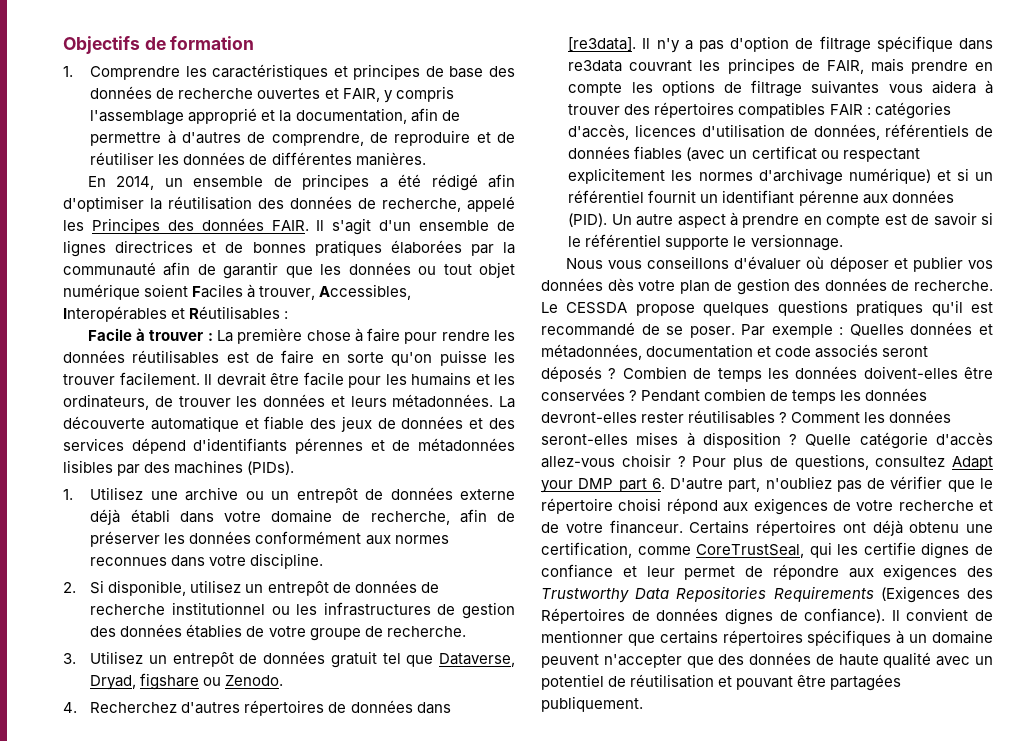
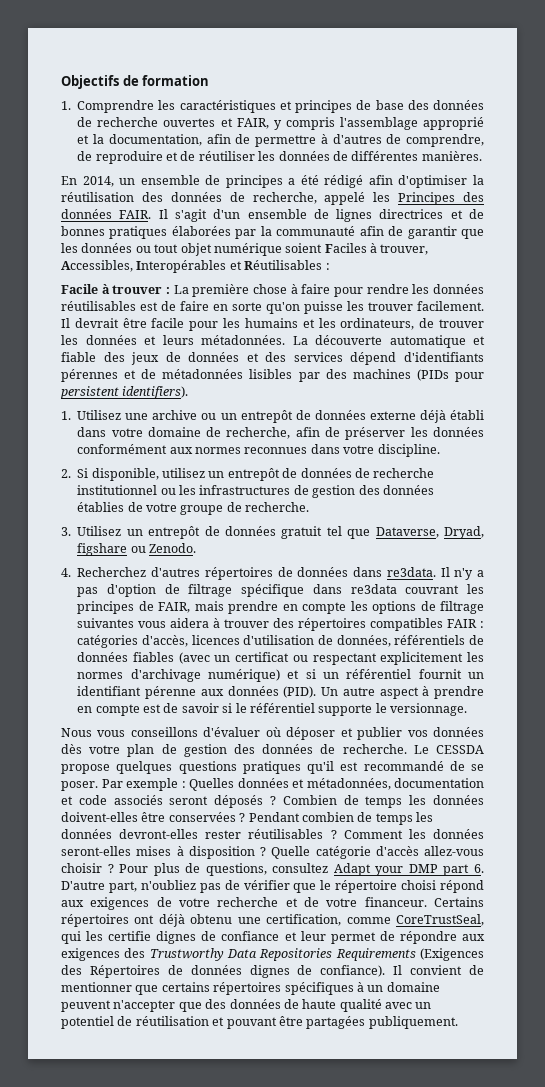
- La découverte automatique et fiable des jeux de données et des services dépend d'identifiants pérennes et de métadonnées lisibles par des machines (PIDs).
+ La découverte automatique et fiable des jeux de données et des services dépend d'identifiants pérennes et de métadonnées lisibles par des machines (PIDs pour persistent identifiers).
- 4. Recherchez d'autres répertoires de données dans [re3data].
+ 4. Recherchez d'autres répertoires de données dans re3data.

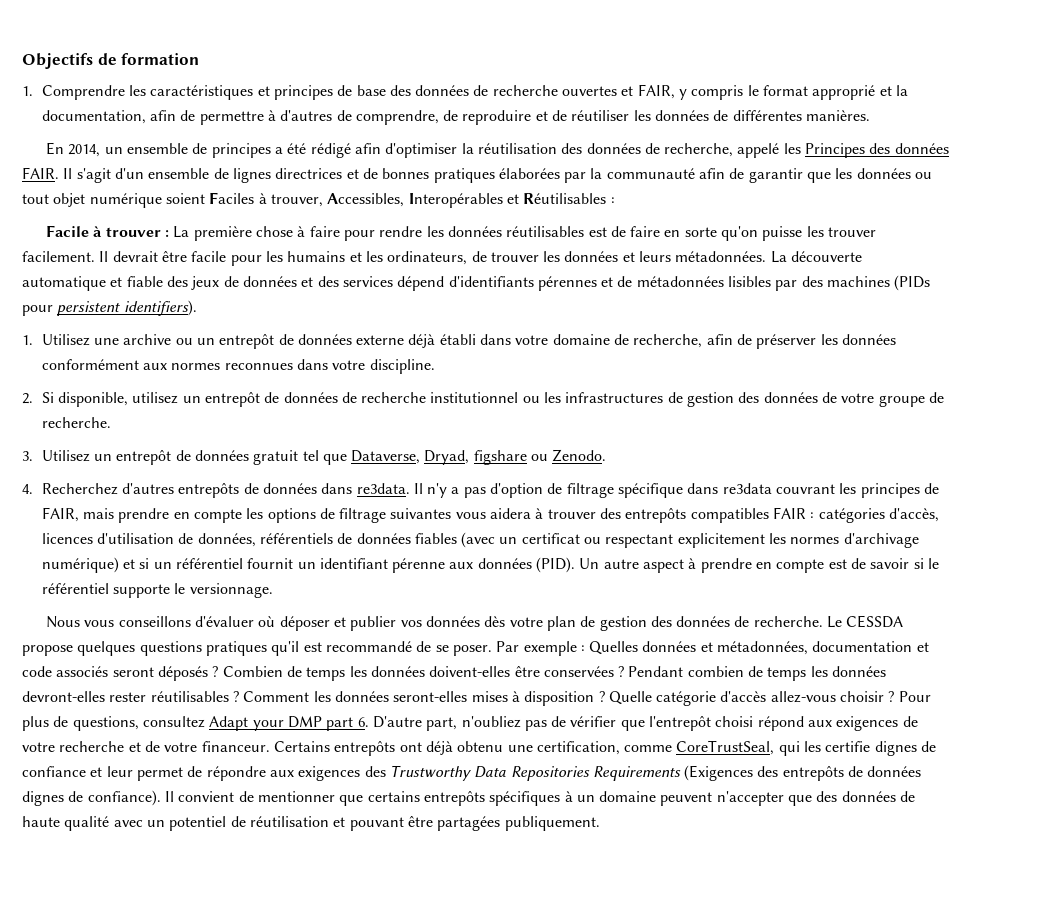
- 1. Comprendre les caractéristiques et principes de base des données de recherche ouvertes et FAIR, y compris l'assemblage approprié et la documentation, afin de permettre à d'autres de comprendre, de reproduire et de réutiliser les données de différentes manières.
+ 1. Comprendre les caractéristiques et principes de base des données de recherche ouvertes et FAIR, y compris le format approprié et la documentation, afin de permettre à d'autres de comprendre, de reproduire et de réutiliser les données de différentes manières.
- 2. Si disponible, utilisez un entrepôt de données de recherche institutionnel ou les infrastructures de gestion des données établies de votre groupe de recherche.
+ 2. Si disponible, utilisez un entrepôt de données de recherche institutionnel ou les infrastructures de gestion des données de votre groupe de recherche.
- 4. Recherchez d'autres répertoires de données dans re3data.
+ 4. Recherchez d'autres entrepôts de données dans re3data.
- Il n'y a pas d'option de filtrage spécifique dans re3data couvrant les principes de FAIR, mais prendre en compte les options de filtrage suivantes vous aidera à trouver des répertoires compatibles FAIR :
+ Il n'y a pas d'option de filtrage spécifique dans re3data couvrant les principes de FAIR, mais prendre en compte les options de filtrage suivantes vous aidera à trouver des entrepôts compatibles FAIR :
- Pour plus de questions, consultez Adapt your DMP part 6. D'autre part, n'oubliez pas de vérifier que le répertoire choisi répond aux exigences de votre recherche et de votre financeur.
+ Pour plus de questions, consultez Adapt your DMP part 6. D'autre part, n'oubliez pas de vérifier que l'entrepôt choisi répond aux exigences de votre recherche et de votre financeur.
- Certains répertoires ont déjà obtenu une certification, comme CoreTrustSeal, qui les certifie dignes de confiance et leur permet de répondre aux exigences des Trustworthy Data Repositories Requirements (Exigences des Répertoires de données dignes de confiance).
+ Certains entrepôts ont déjà obtenu une certification, comme CoreTrustSeal, qui les certifie dignes de confiance et leur permet de répondre aux exigences des Trustworthy Data Repositories Requirements (Exigences des entrepôts de données dignes de confiance).
- Il convient de mentionner que certains répertoires spécifiques à un domaine peuvent n'accepter que des données de haute qualité avec un potentiel de réutilisation et pouvant être partagées publiquement.
+ Il convient de mentionner que certains entrepôts spécifiques à un domaine peuvent n'accepter que des données de haute qualité avec un potentiel de réutilisation et pouvant être partagées publiquement.

